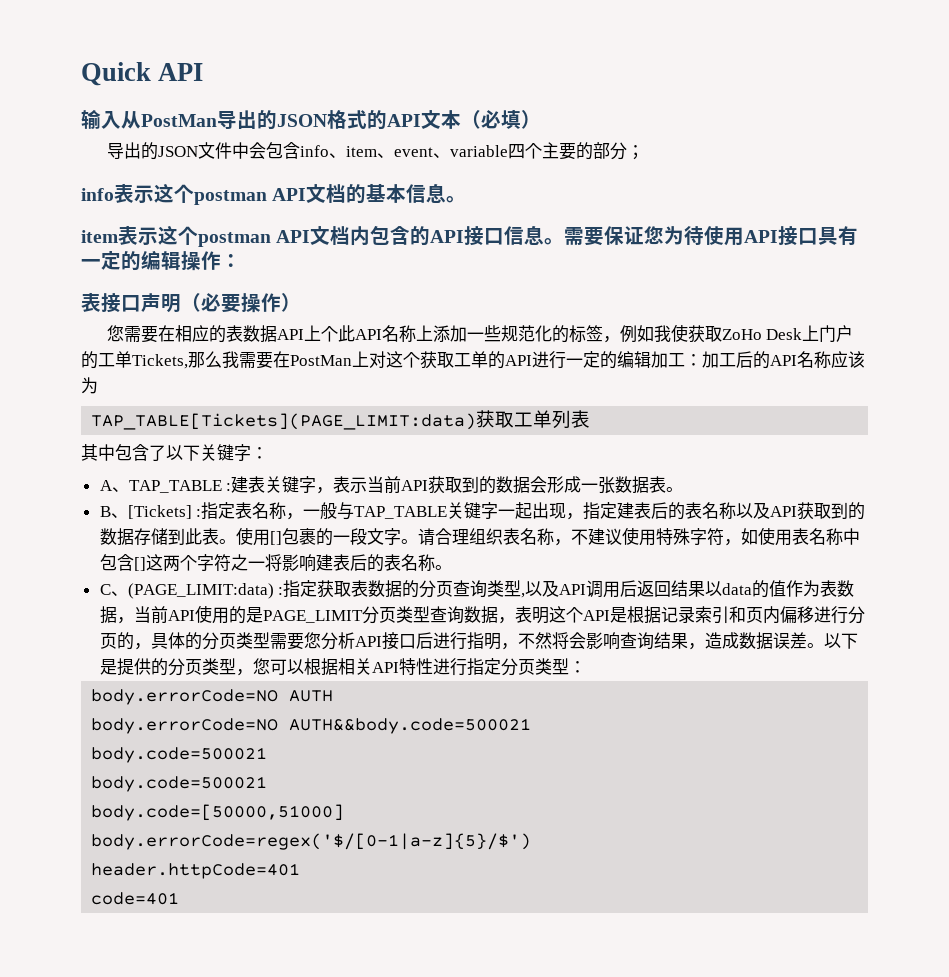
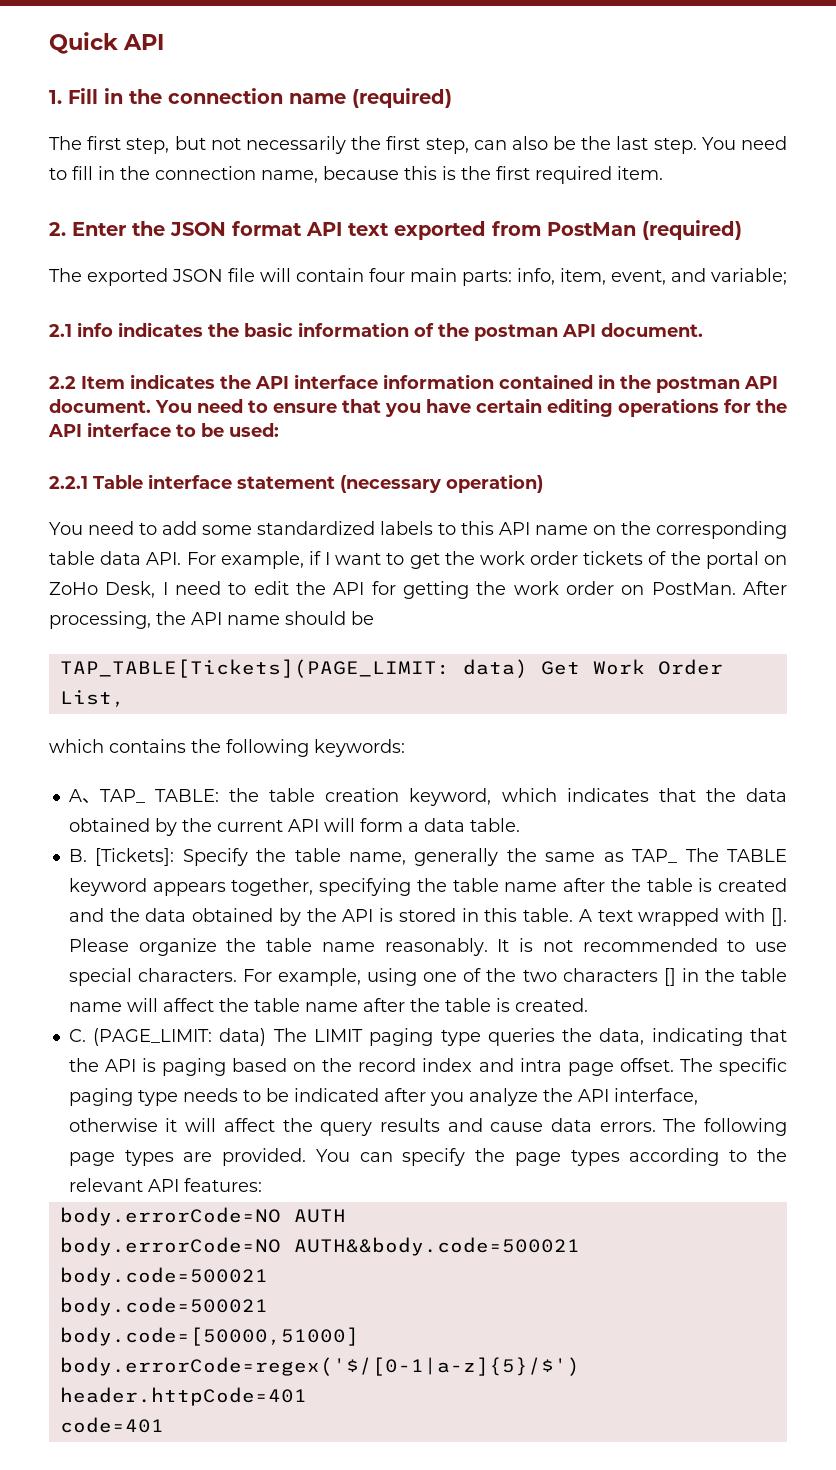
- 输入从PostMan导出的JSON格式的API文本（必填）
- 导出的JSON文件中会包含info、item、event、variable四个主要的部分；
- info表示这个postman API文档的基本信息。
- item表示这个postman API文档内包含的API接口信息。需要保证您为待使用API接口具有一定的编辑操作：
- 表接口声明（必要操作）
- 您需要在相应的表数据API上个此API名称上添加一些规范化的标签，例如我使获取ZoHo Desk上门户的工单Tickets,那么我需要在PostMan上对这个获取工单的API进行一定的编辑加工：加工后的API名称应该为
- TAP_TABLE[Tickets](PAGE_LIMIT:data)获取工单列表
- 其中包含了以下关键字：
- A、TAP_TABLE :建表关键字，表示当前API获取到的数据会形成一张数据表。
- B、[Tickets] :指定表名称，一般与TAP_TABLE关键字一起出现，指定建表后的表名称以及API获取到的数据存储到此表。使用[]包裹的一段文字。请合理组织表名称，不建议使用特殊字符，如使用表名称中包含[]这两个字符之一将影响建表后的表名称。
- C、(PAGE_LIMIT:data) :指定获取表数据的分页查询类型,以及API调用后返回结果以data的值作为表数据，当前API使用的是PAGE_LIMIT分页类型查询数据，表明这个API是根据记录索引和页内偏移进行分页的，具体的分页类型需要您分析API接口后进行指明，不然将会影响查询结果，造成数据误差。以下是提供的分页类型，您可以根据相关API特性进行指定分页类型：
+ 1. Fill in the connection name (required)
+ The first step, but not necessarily the first step, can also be the last step. You need to fill in the connection name, because this is the first required item.
+ 2. Enter the JSON format API text exported from PostMan (required)
+ The exported JSON file will contain four main parts: info, item, event, and variable;
+ 2.1 info indicates the basic information of the postman API document.
+ 2.2 Item indicates the API interface information contained in the postman API document. You need to ensure that you have certain editing operations for the API interface to be used:
+ 2.2.1 Table interface statement (necessary operation)
+ You need to add some standardized labels to this API name on the corresponding table data API. For example, if I want to get the work order tickets of the portal on ZoHo Desk, I need to edit the API for getting the work order on PostMan. After processing, the API name should be
+ TAP_TABLE[Tickets](PAGE_LIMIT: data) Get Work Order List,
+ which contains the following keywords:
+ A、TAP_ TABLE: the table creation keyword, which indicates that the data obtained by the current API will form a data table.
+ B. [Tickets]: Specify the table name, generally the same as TAP_ The TABLE keyword appears together, specifying the table name after the table is created and the data obtained by the API is stored in this table. A text wrapped with []. Please organize the table name reasonably. It is not recommended to use special characters. For example, using one of the two characters [] in the table name will affect the table name after the table is created.
+ C. (PAGE_LIMIT: data) The LIMIT paging type queries the data, indicating that the API is paging based on the record index and intra page offset. The specific paging type needs to be indicated after you analyze the API interface, otherwise it will affect the query results and cause data errors. The following page types are provided. You can specify the page types according to the relevant API features:

